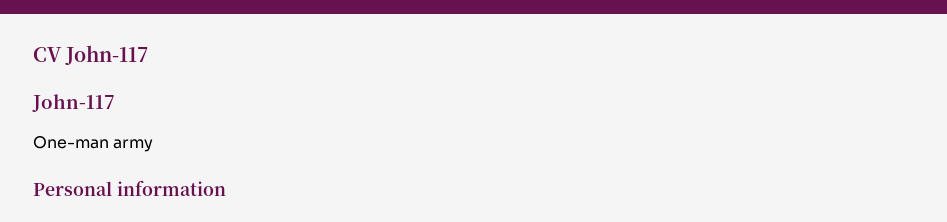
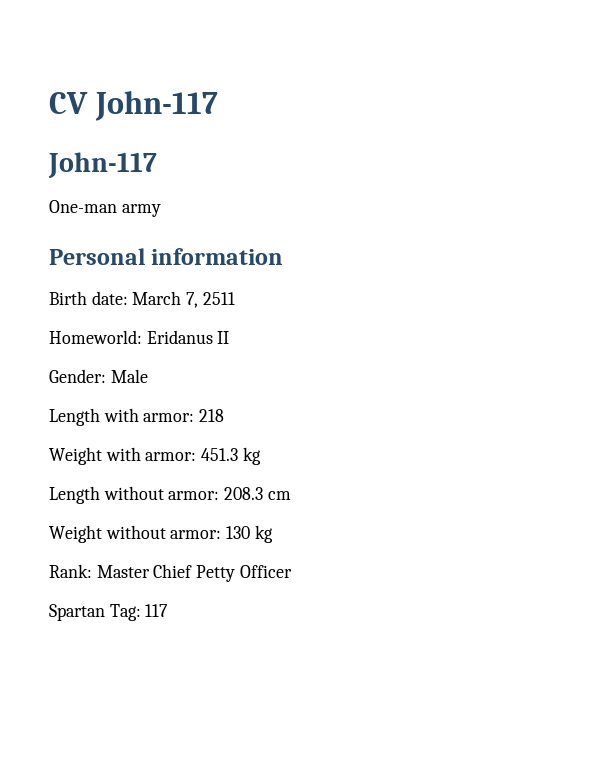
+ Birth date: March 7, 2511
+ Homeworld: Eridanus II
+ Gender: Male
+ Length with armor: 218
+ Weight with armor: 451.3 kg
+ Length without armor: 208.3 cm
+ Weight without armor: 130 kg
+ Rank: Master Chief Petty Officer
+ Spartan Tag: 117

